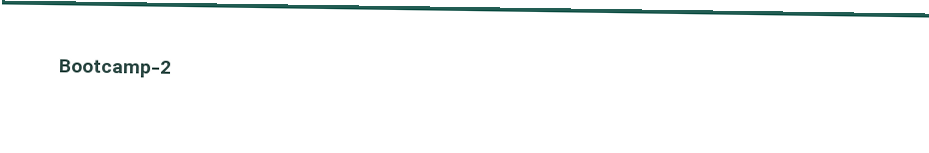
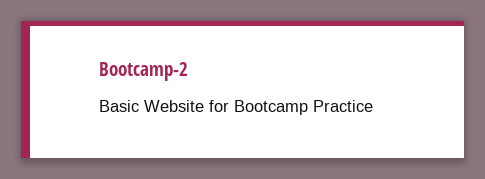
+ Basic Website for Bootcamp Practice

